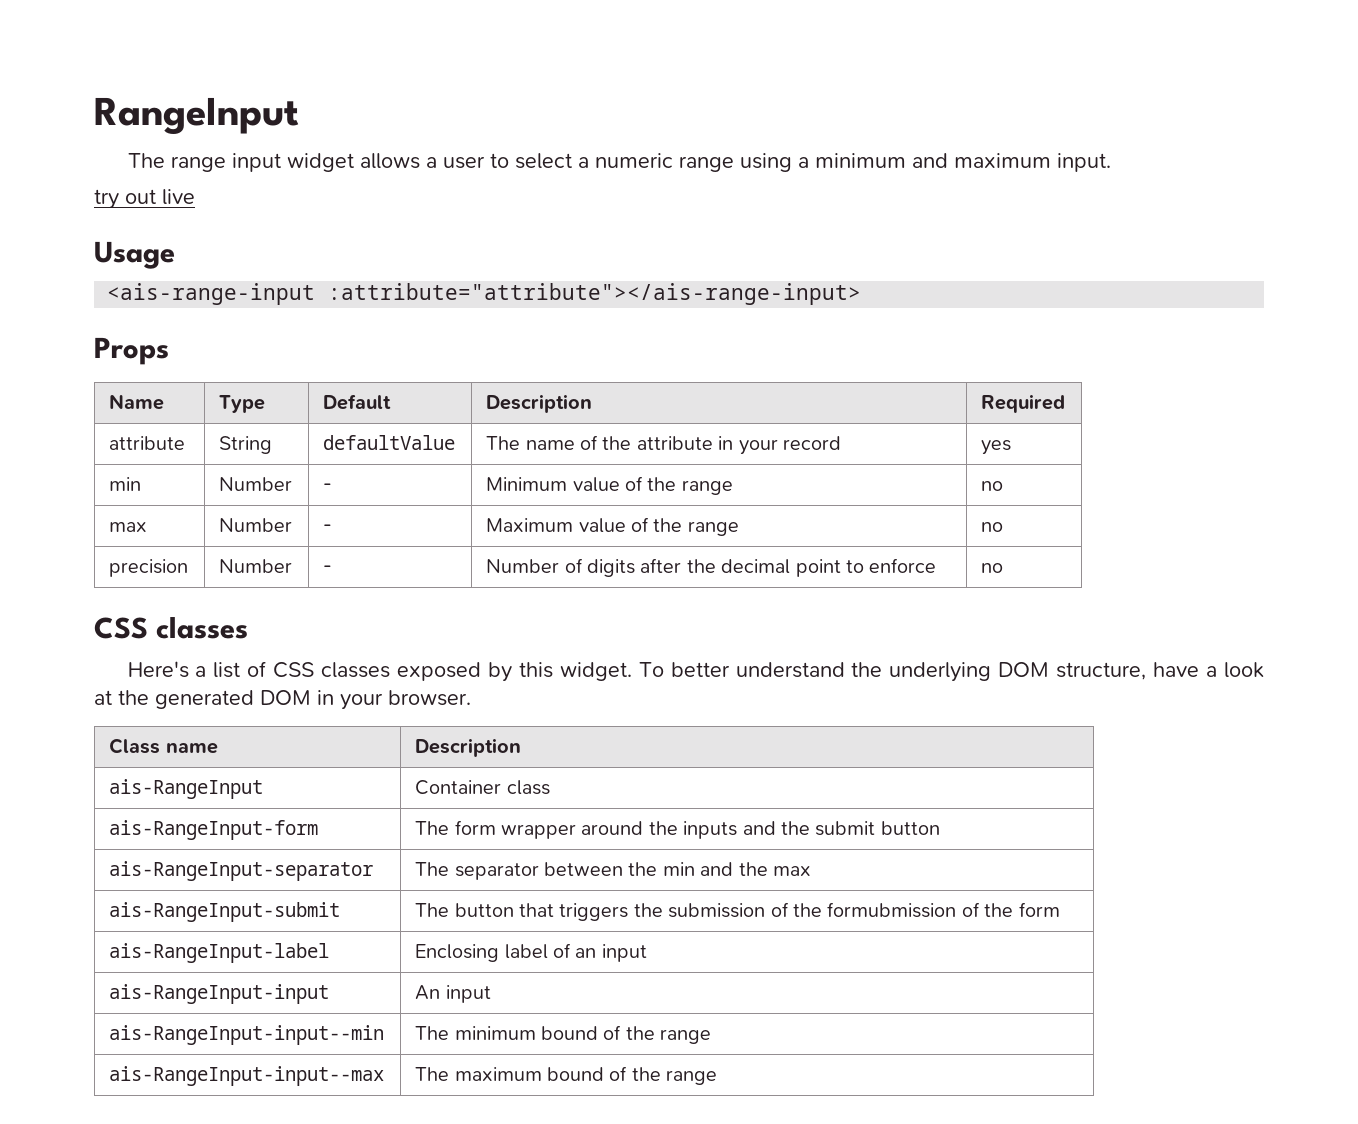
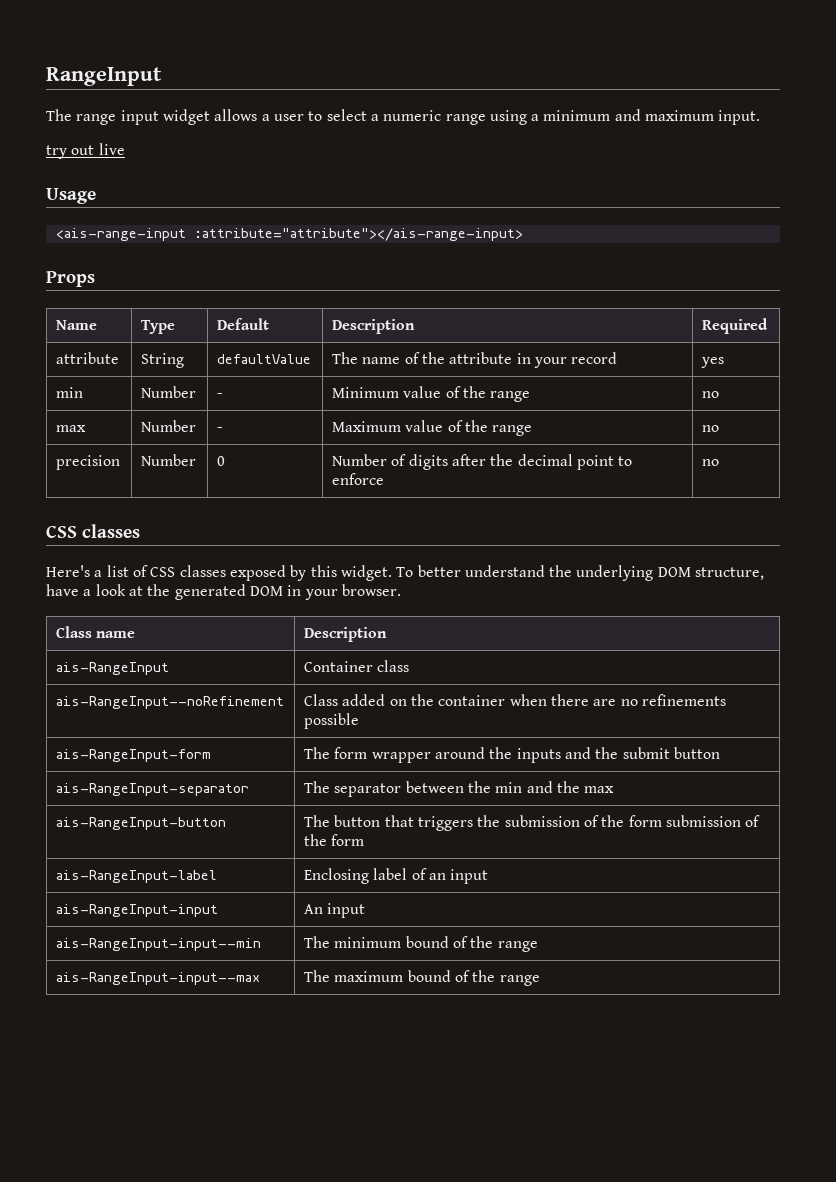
- precision | Number | - | Number of digits after the decimal point to enforce | no
+ precision | Number | 0 | Number of digits after the decimal point to enforce | no
+ ais-RangeInput--noRefinement | Class added on the container when there are no refinements possible
- ais-RangeInput-submit | The button that triggers the submission of the formubmission of the form
+ ais-RangeInput-button | The button that triggers the submission of the form submission of the form

